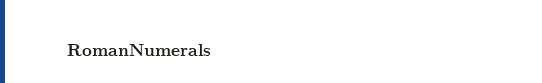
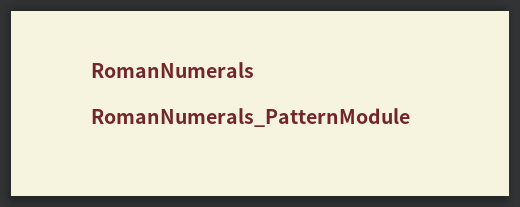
+ RomanNumerals_PatternModule

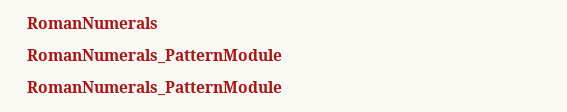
  RomanNumerals
+ RomanNumerals_PatternModule

